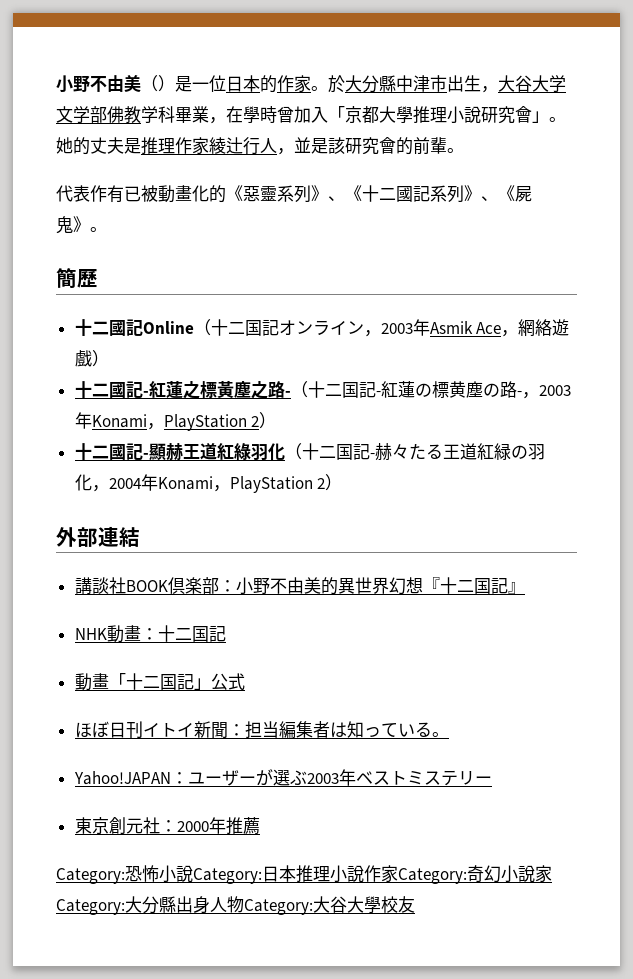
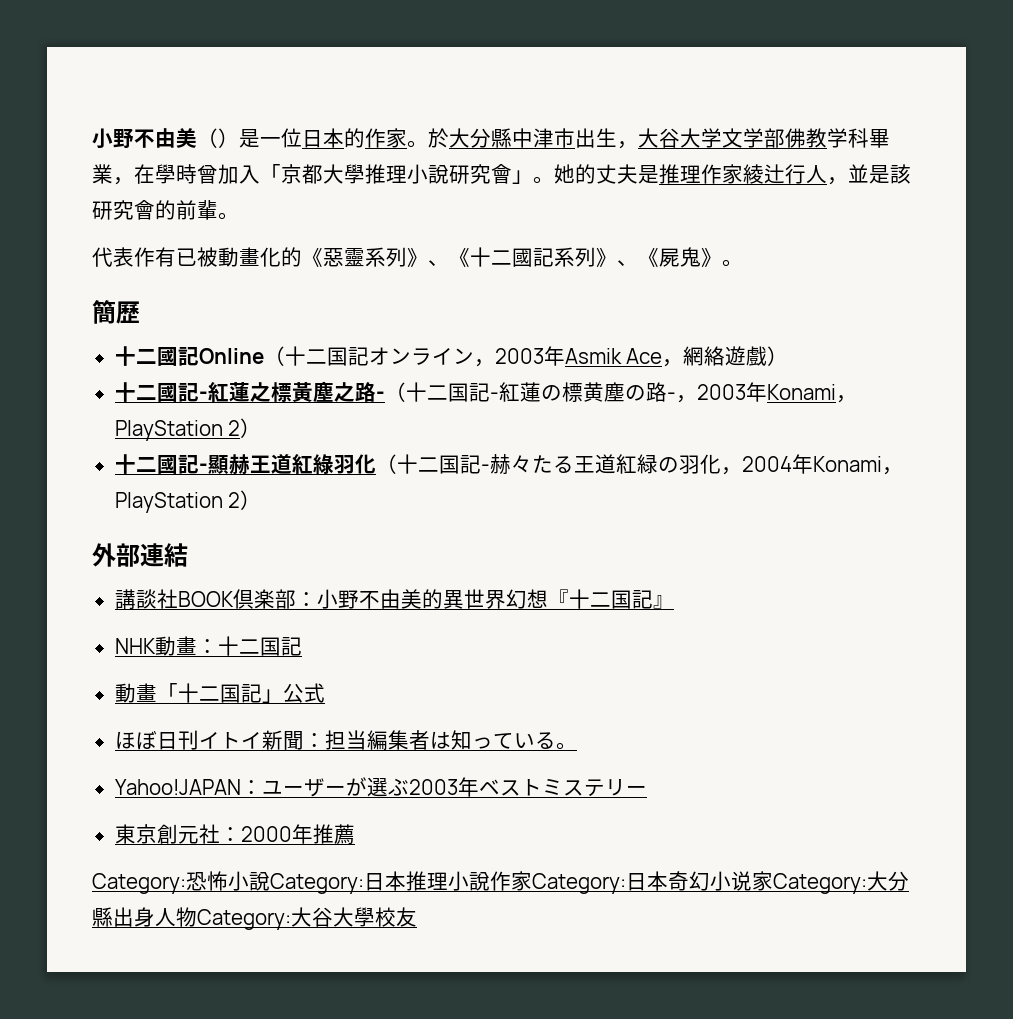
- Category:恐怖小說Category:日本推理小說作家Category:奇幻小說家Category:大分縣出身人物Category:大谷大學校友
+ Category:恐怖小說Category:日本推理小說作家Category:日本奇幻小说家Category:大分縣出身人物Category:大谷大學校友

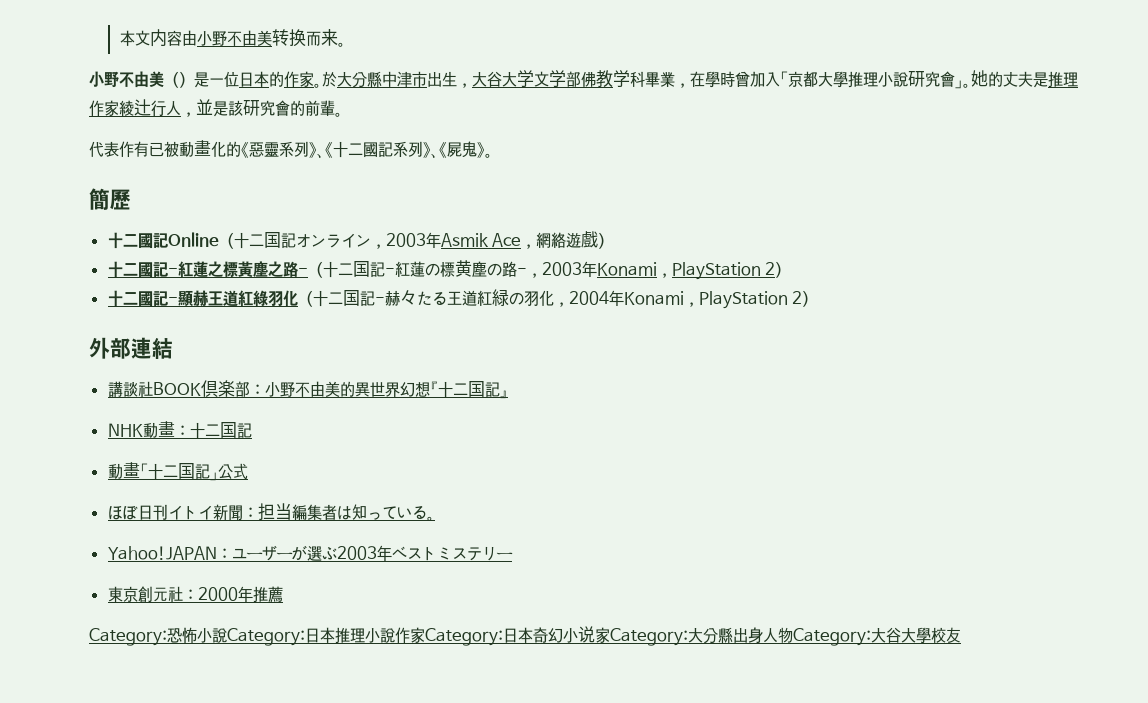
+ 本文内容由小野不由美转换而来。

